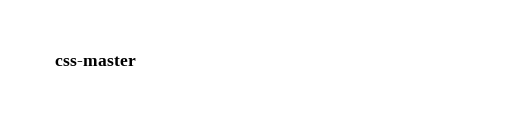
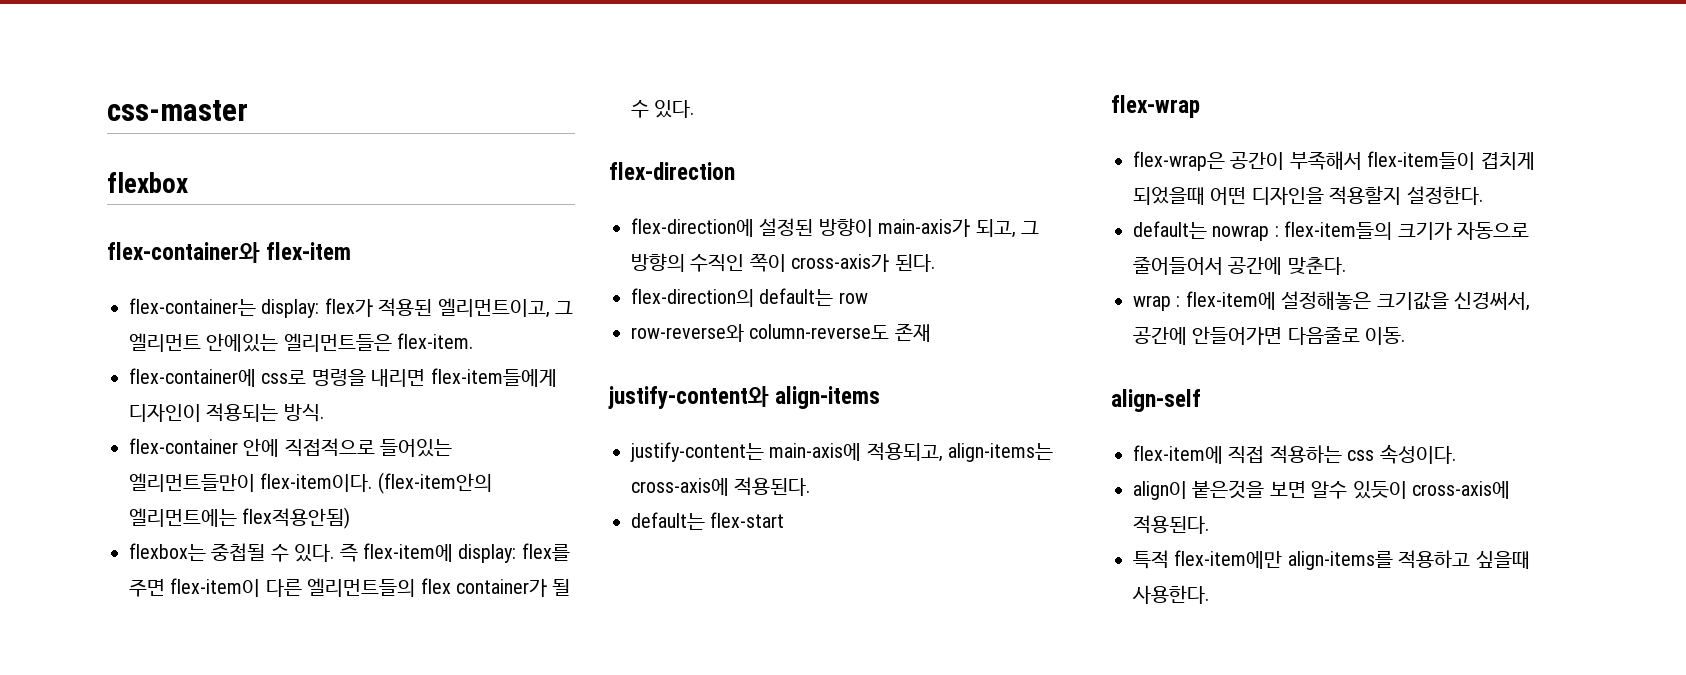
+ flexbox
+ flex-container와 flex-item
+ flex-container는 display: flex가 적용된 엘리먼트이고, 그 엘리먼트 안에있는 엘리먼트들은 flex-item.
+ flex-container에 css로 명령을 내리면 flex-item들에게 디자인이 적용되는 방식.
+ flex-container 안에 직접적으로 들어있는 엘리먼트들만이 flex-item이다. (flex-item안의 엘리먼트에는 flex적용안됨)
+ flexbox는 중첩될 수 있다. 즉 flex-item에 display: flex를 주면 flex-item이 다른 엘리먼트들의 flex container가 될 수 있다.
+ flex-direction
+ flex-direction에 설정된 방향이 main-axis가 되고, 그 방향의 수직인 쪽이 cross-axis가 된다.
+ flex-direction의 default는 row
+ row-reverse와 column-reverse도 존재
+ justify-content와 align-items
+ justify-content는 main-axis에 적용되고, align-items는 cross-axis에 적용된다.
+ default는 flex-start
+ flex-wrap
+ flex-wrap은 공간이 부족해서 flex-item들이 겹치게 되었을때 어떤 디자인을 적용할지 설정한다.
+ default는 nowrap : flex-item들의 크기가 자동으로 줄어들어서 공간에 맞춘다.
+ wrap : flex-item에 설정해놓은 크기값을 신경써서, 공간에 안들어가면 다음줄로 이동.
+ align-self
+ flex-item에 직접 적용하는 css 속성이다.
+ align이 붙은것을 보면 알수 있듯이 cross-axis에 적용된다.
+ 특적 flex-item에만 align-items를 적용하고 싶을때 사용한다.

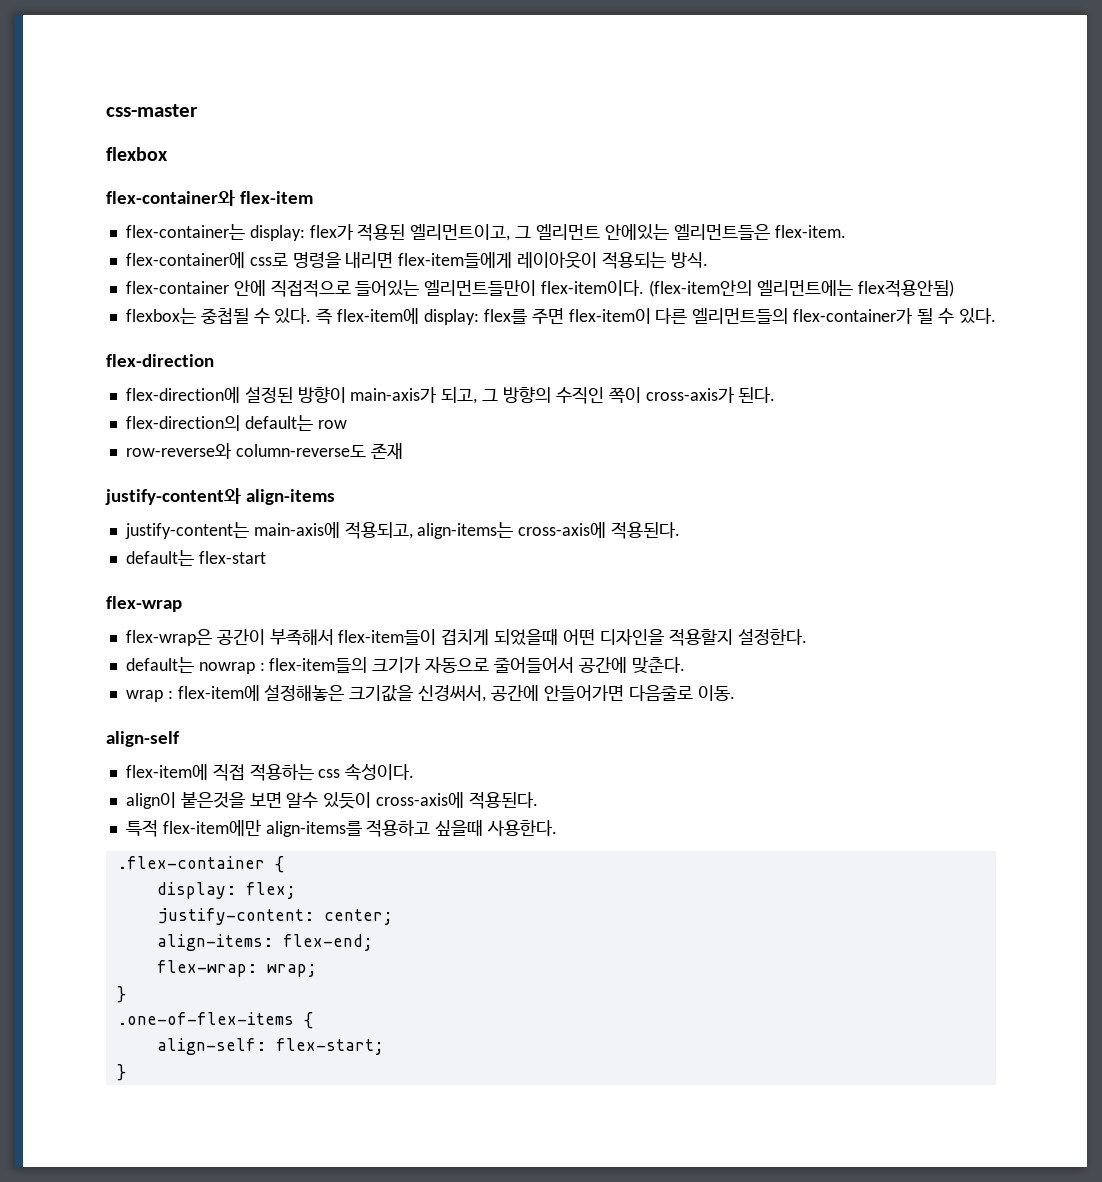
- flex-container에 css로 명령을 내리면 flex-item들에게 디자인이 적용되는 방식.
+ flex-container에 css로 명령을 내리면 flex-item들에게 레이아웃이 적용되는 방식.
- 즉 flex-item에 display: flex를 주면 flex-item이 다른 엘리먼트들의 flex container가 될 수 있다.
+ 즉 flex-item에 display: flex를 주면 flex-item이 다른 엘리먼트들의 flex-container가 될 수 있다.
+ .flex-container {
+ display: flex;
+ justify-content: center;
+ align-items: flex-end;
+ flex-wrap: wrap;
+ }
+ .one-of-flex-items {
+ align-self: flex-start;
+ }

